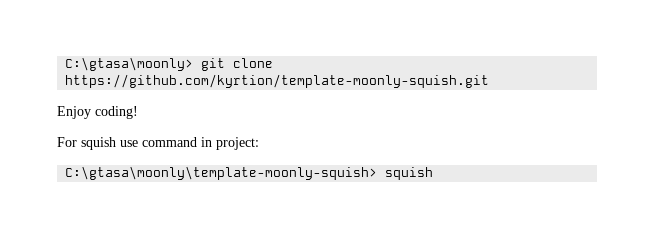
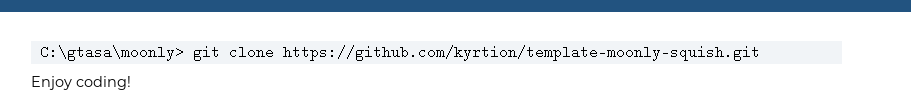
- For squish use command in project:
- C:\gtasa\moonly\template-moonly-squish> squish

